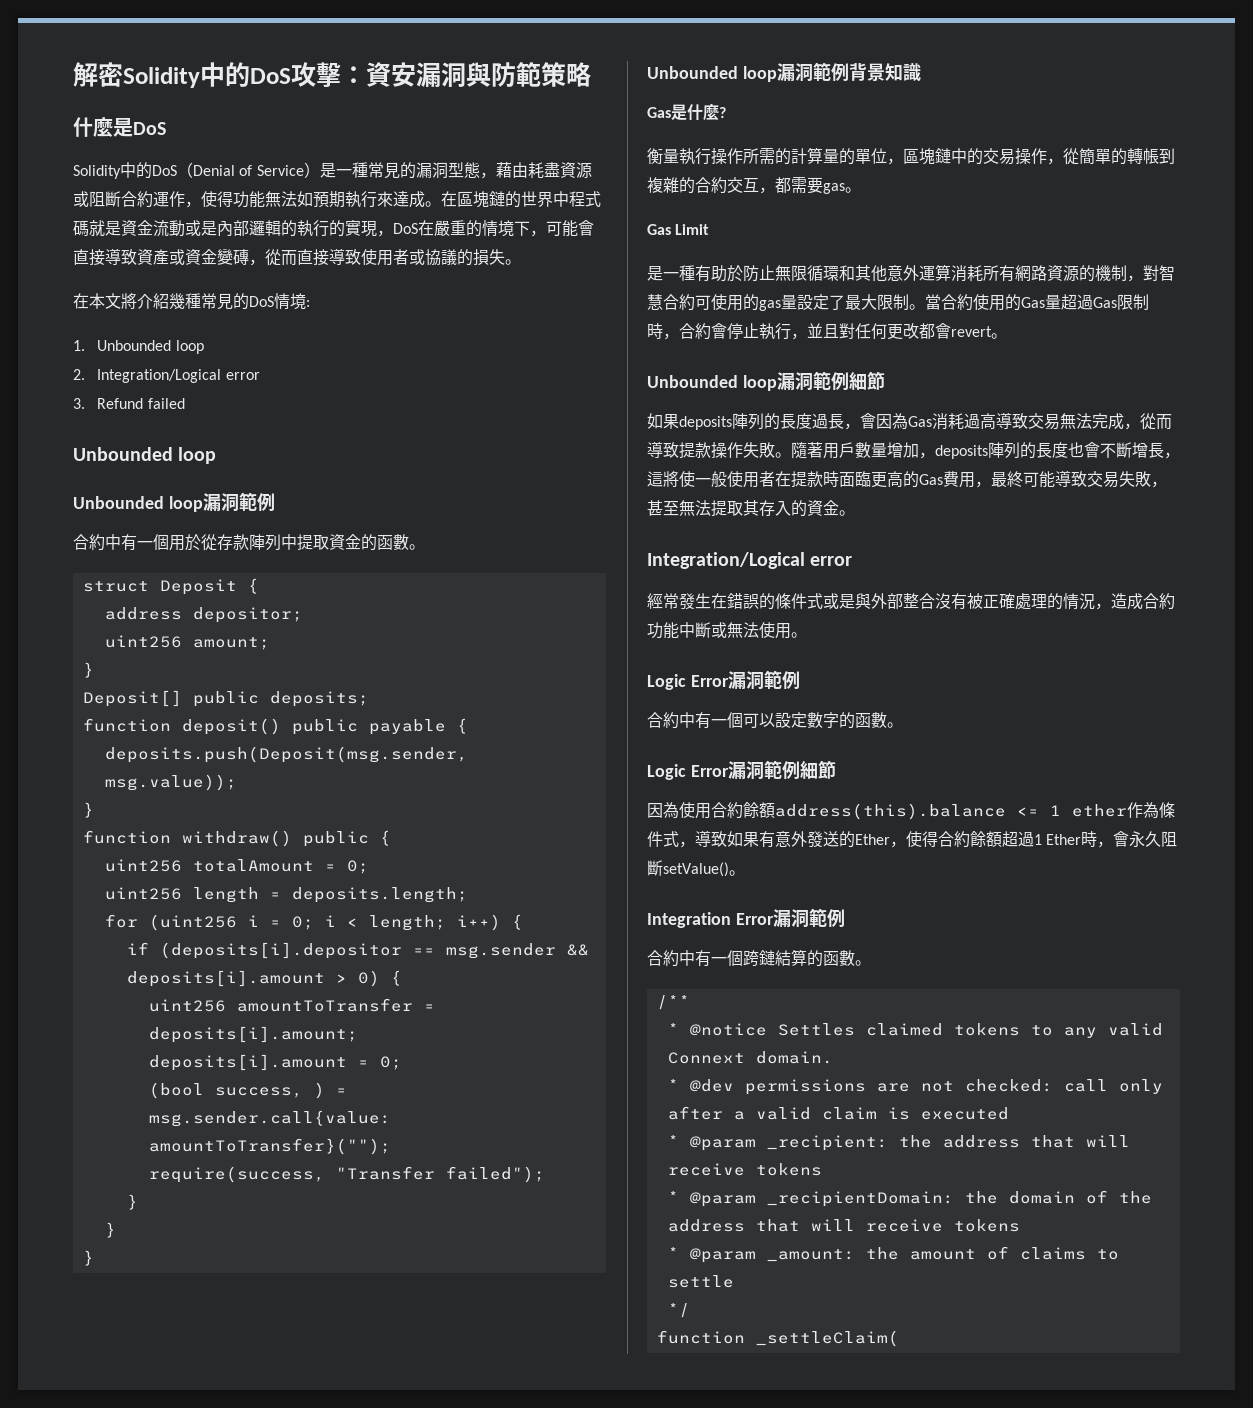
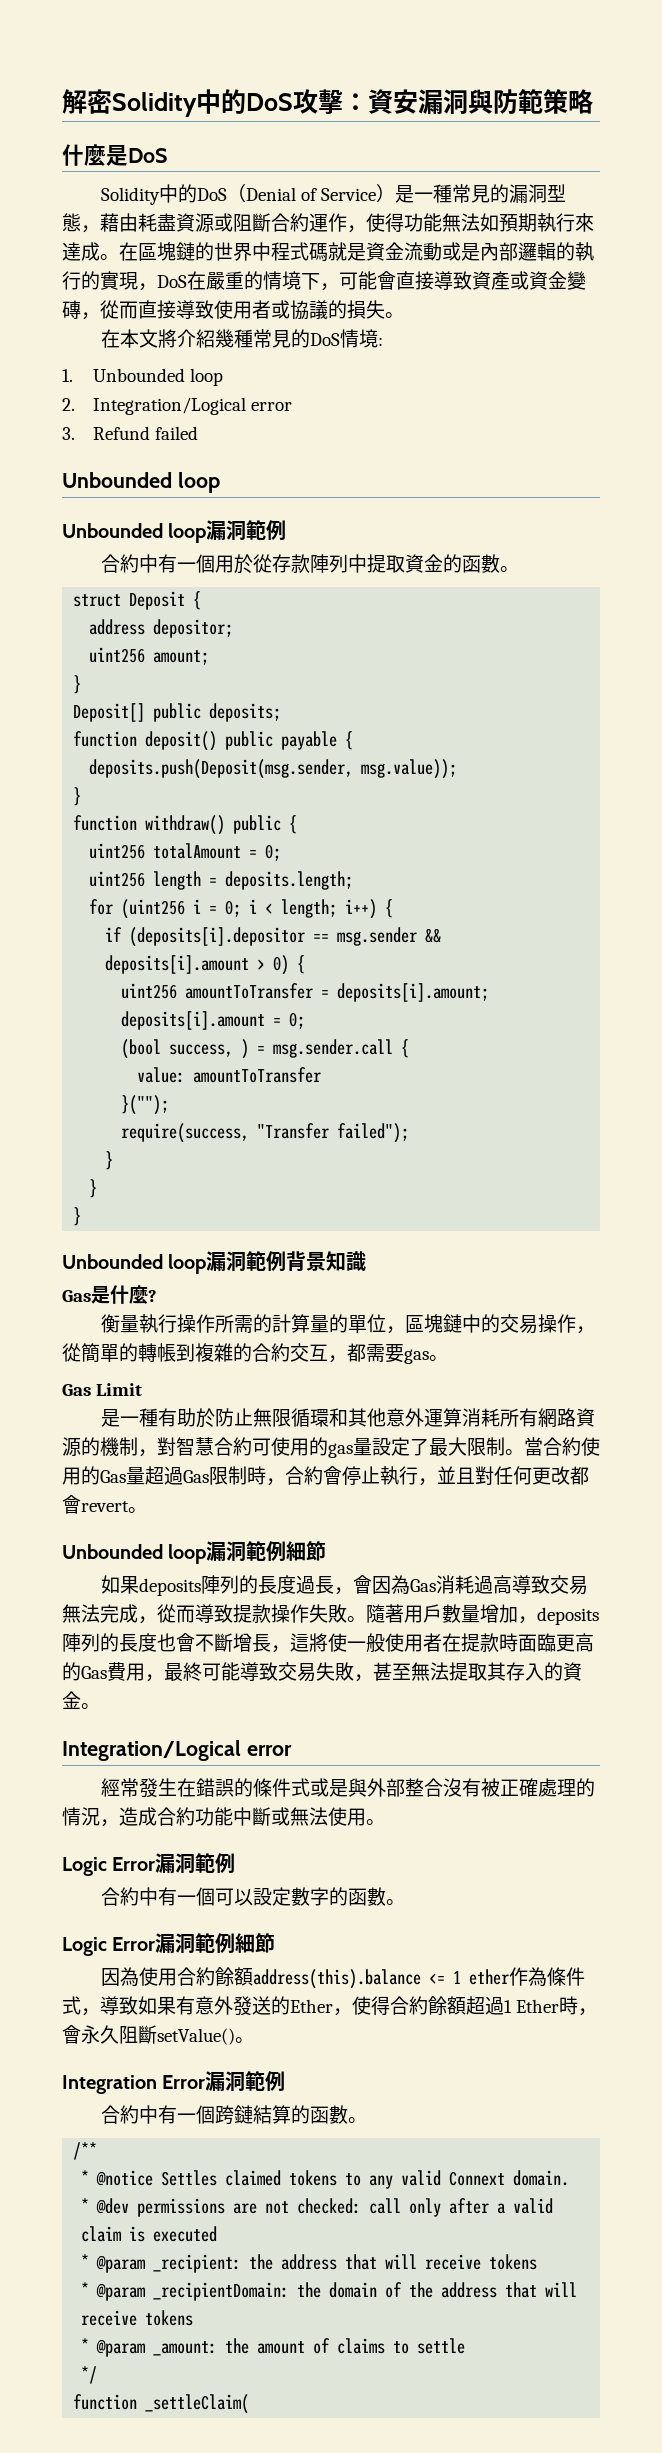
- (bool success, ) = msg.sender.call{value: amountToTransfer}("");
+ (bool success, ) = msg.sender.call {
+ value: amountToTransfer
+ }("");

